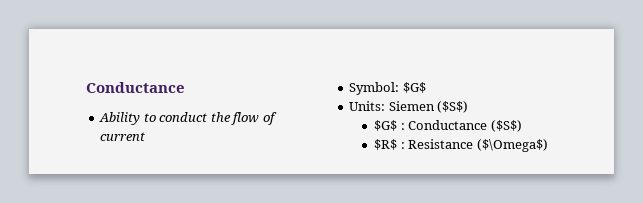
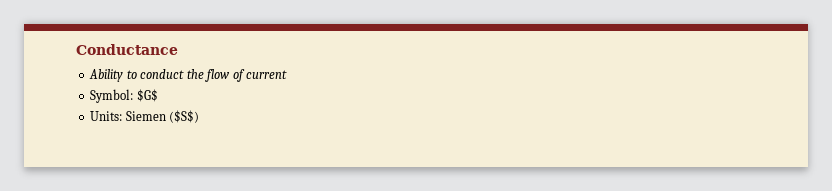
- $G$ : Conductance ($S$)
- $R$ : Resistance ($\Omega$)

